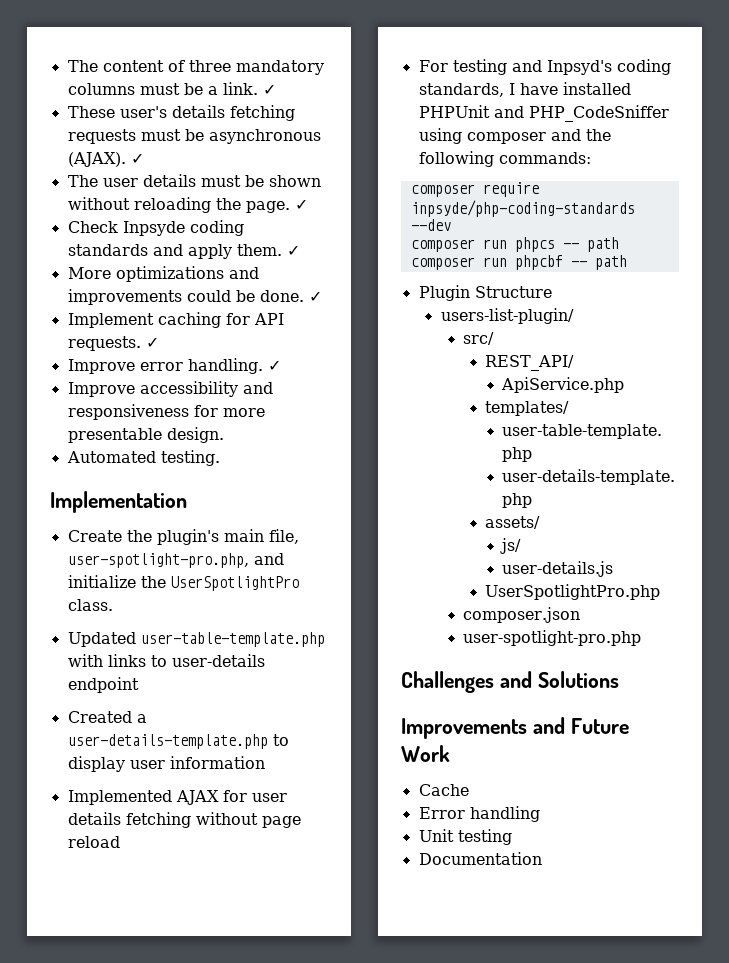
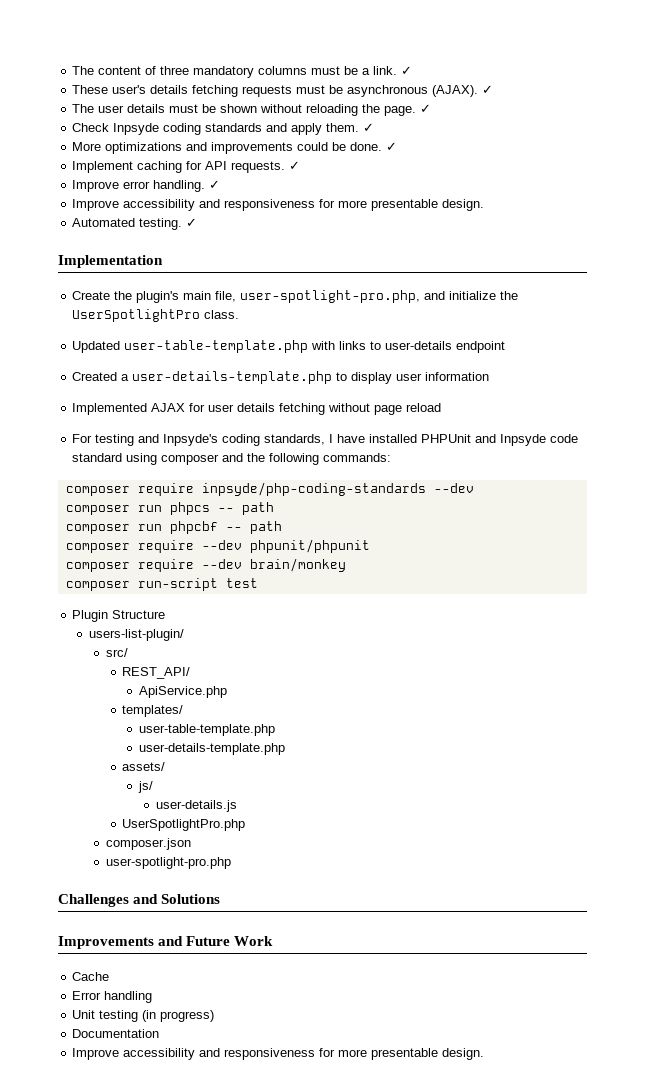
- Automated testing.
+ Automated testing. ✓
- For testing and Inpsyd's coding standards, I have installed PHPUnit and PHP_CodeSniffer using composer and the following commands:
+ For testing and Inpsyde's coding standards, I have installed PHPUnit and Inpsyde code standard using composer and the following commands:
+ composer require --dev phpunit/phpunit
+ composer require --dev brain/monkey
+ composer run-script test
- Unit testing
+ Unit testing (in progress)
  Documentation
+ Improve accessibility and responsiveness for more presentable design.

